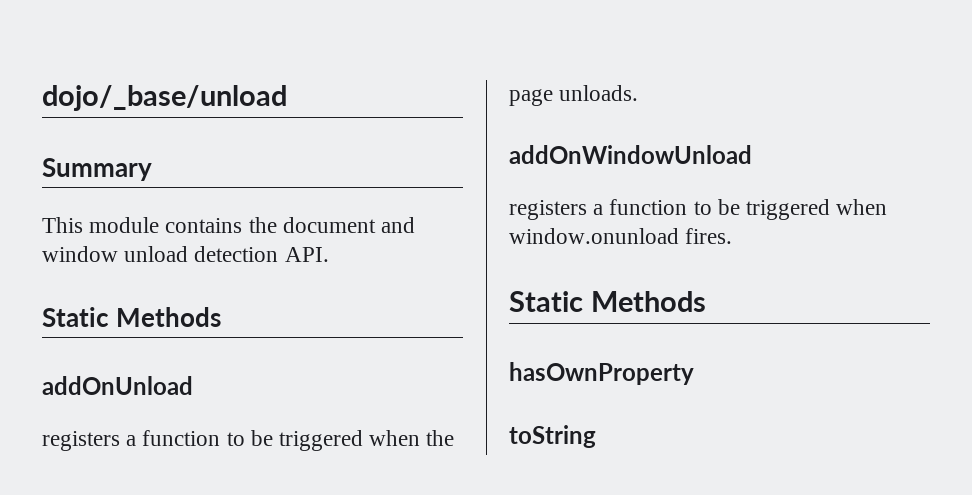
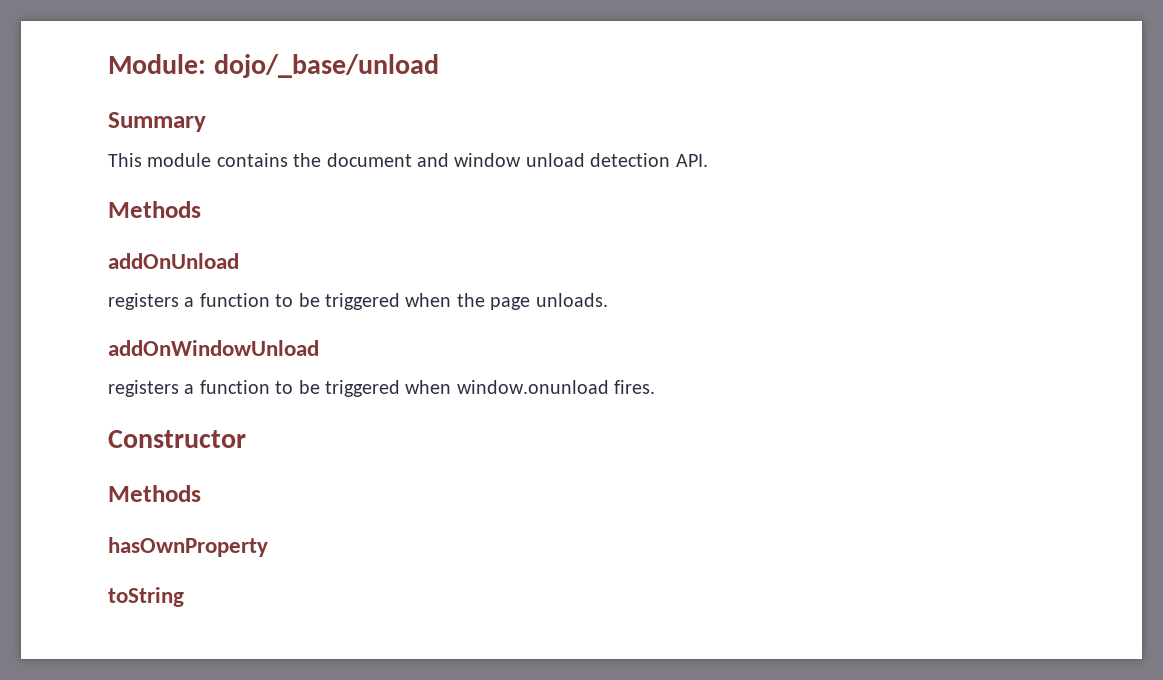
- dojo/_base/unload
+ Module: dojo/_base/unload
  This module contains the document and window unload detection API.
- Static Methods
+ Methods
  registers a function to be triggered when window.onunload fires.
- Static Methods
+ Constructor
+ Methods

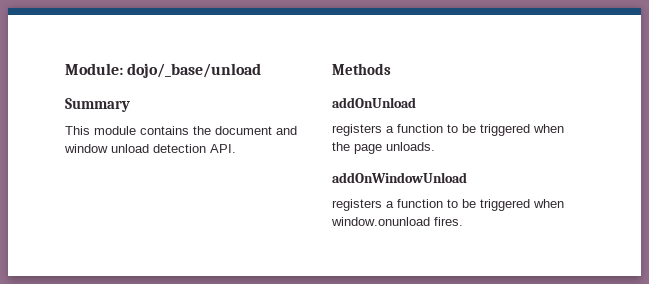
- Constructor
- Methods
- hasOwnProperty
- toString

